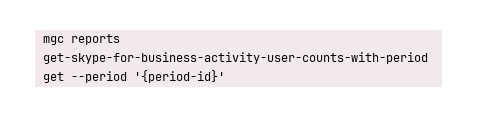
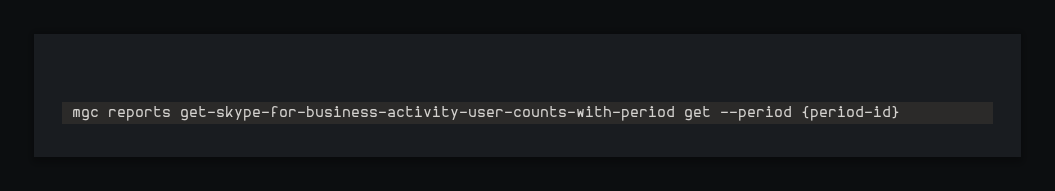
- mgc reports get-skype-for-business-activity-user-counts-with-period get --period '{period-id}'
+ mgc reports get-skype-for-business-activity-user-counts-with-period get --period {period-id}

